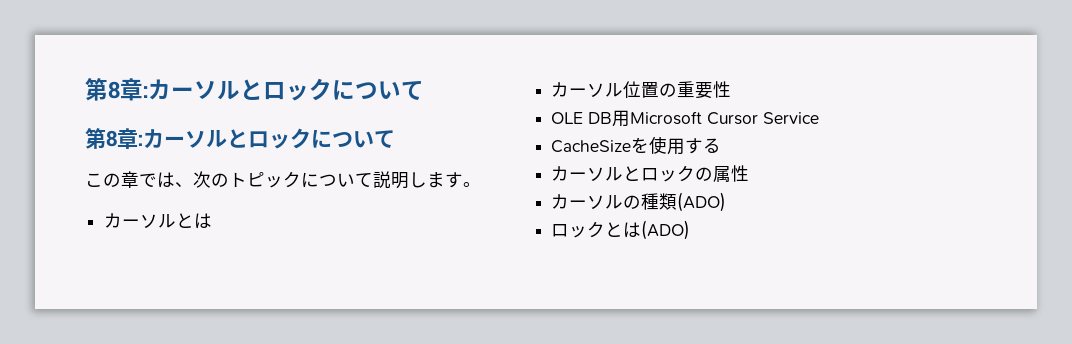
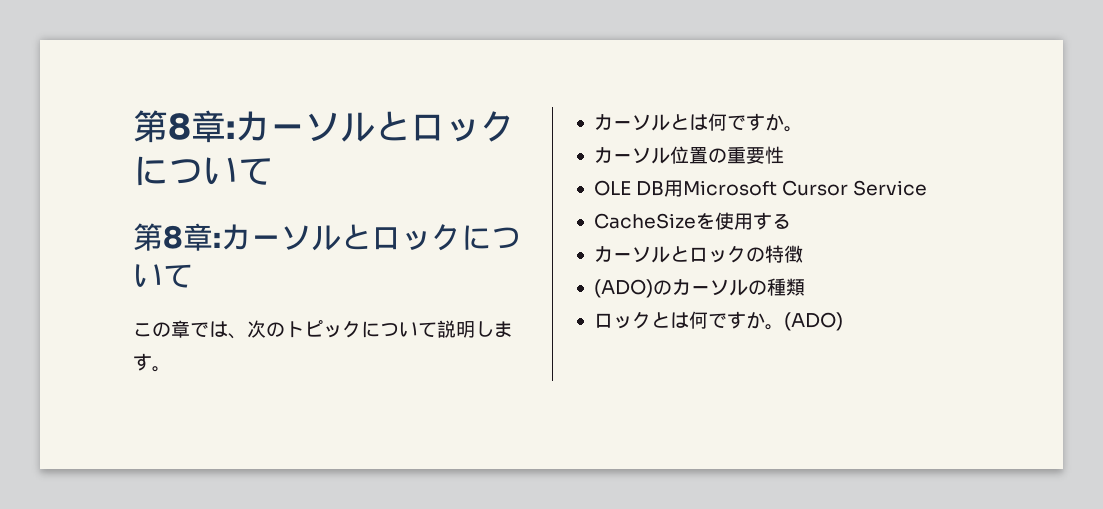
- カーソルとは
+ カーソルとは何ですか。
- カーソルとロックの属性
- カーソルの種類(ADO)
+ カーソルとロックの特徴
+ (ADO)のカーソルの種類
- ロックとは(ADO)
+ ロックとは何ですか。(ADO)

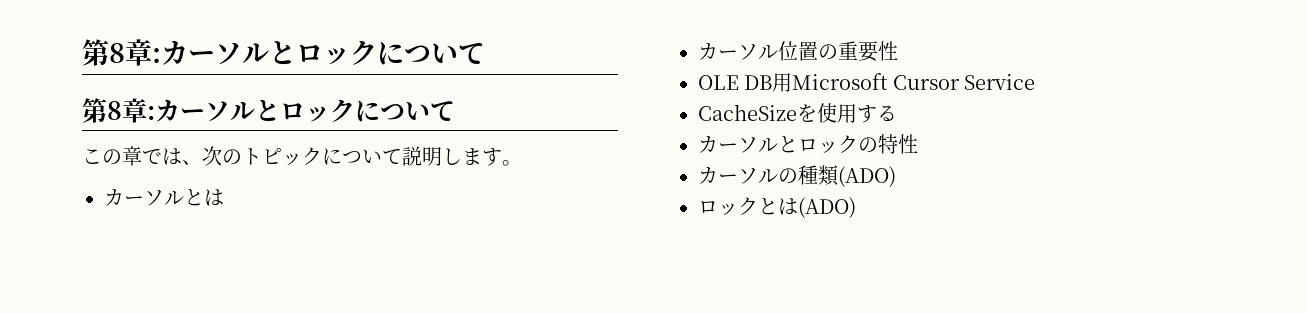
- カーソルとは何ですか。
+ カーソルとは
- カーソルとロックの特徴
- (ADO)のカーソルの種類
+ カーソルとロックの特性
+ カーソルの種類(ADO)
- ロックとは何ですか。(ADO)
+ ロックとは(ADO)

